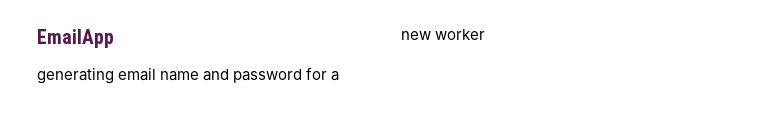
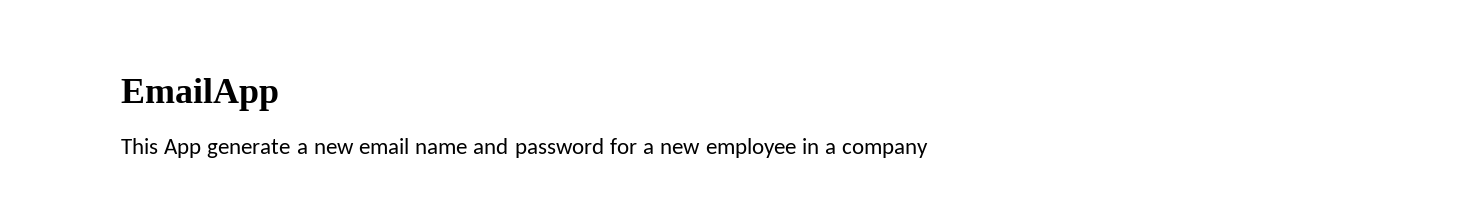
- generating email name and password for a new worker
+ This App generate a new email name and password for a new employee in a company

